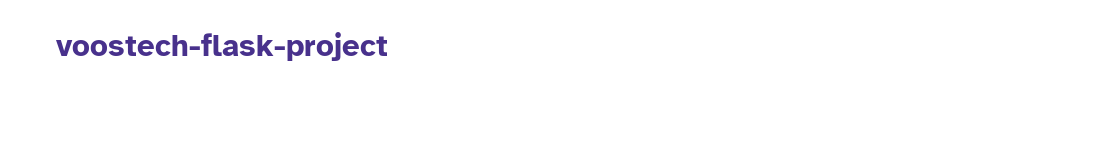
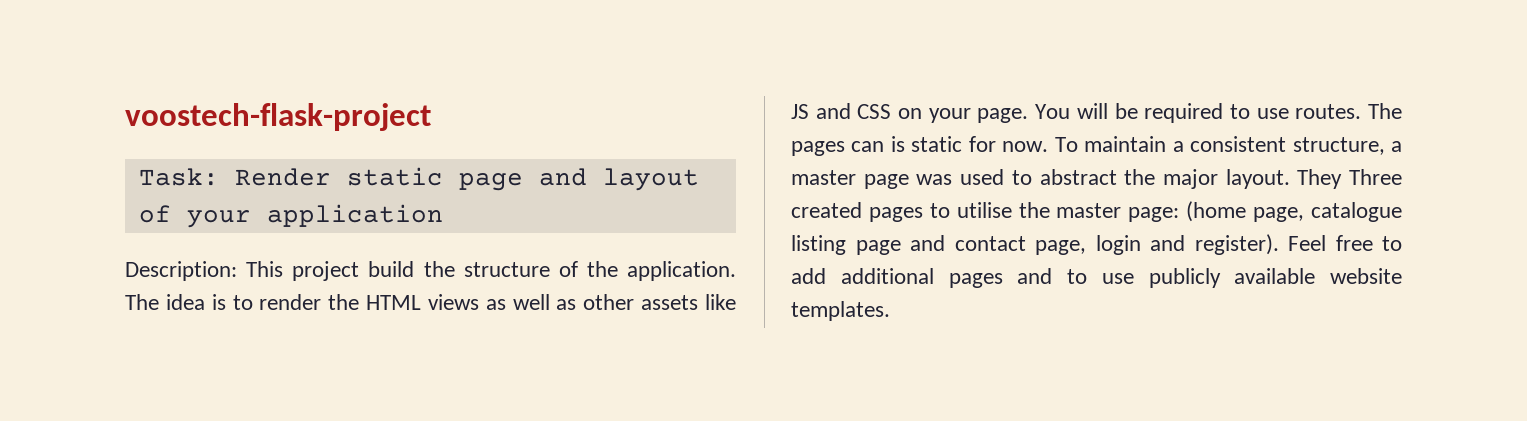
+ Task: Render static page and layout of your application
+ Description: This project build the structure of the application. The idea is to render the HTML views as well as other assets like JS and CSS on your page. You will be required to use routes. The pages can is static for now. To maintain a consistent structure, a master page was used to abstract the major layout. They Three created pages to utilise the master page: (home page, catalogue listing page and contact page, login and register). Feel free to add additional pages and to use publicly available website templates.

